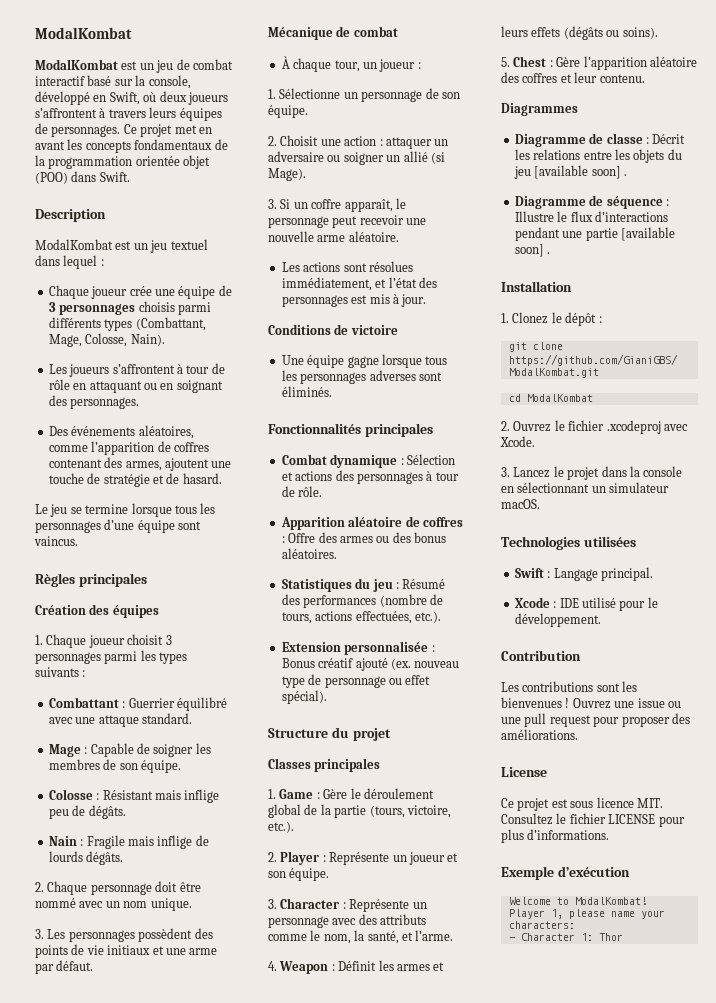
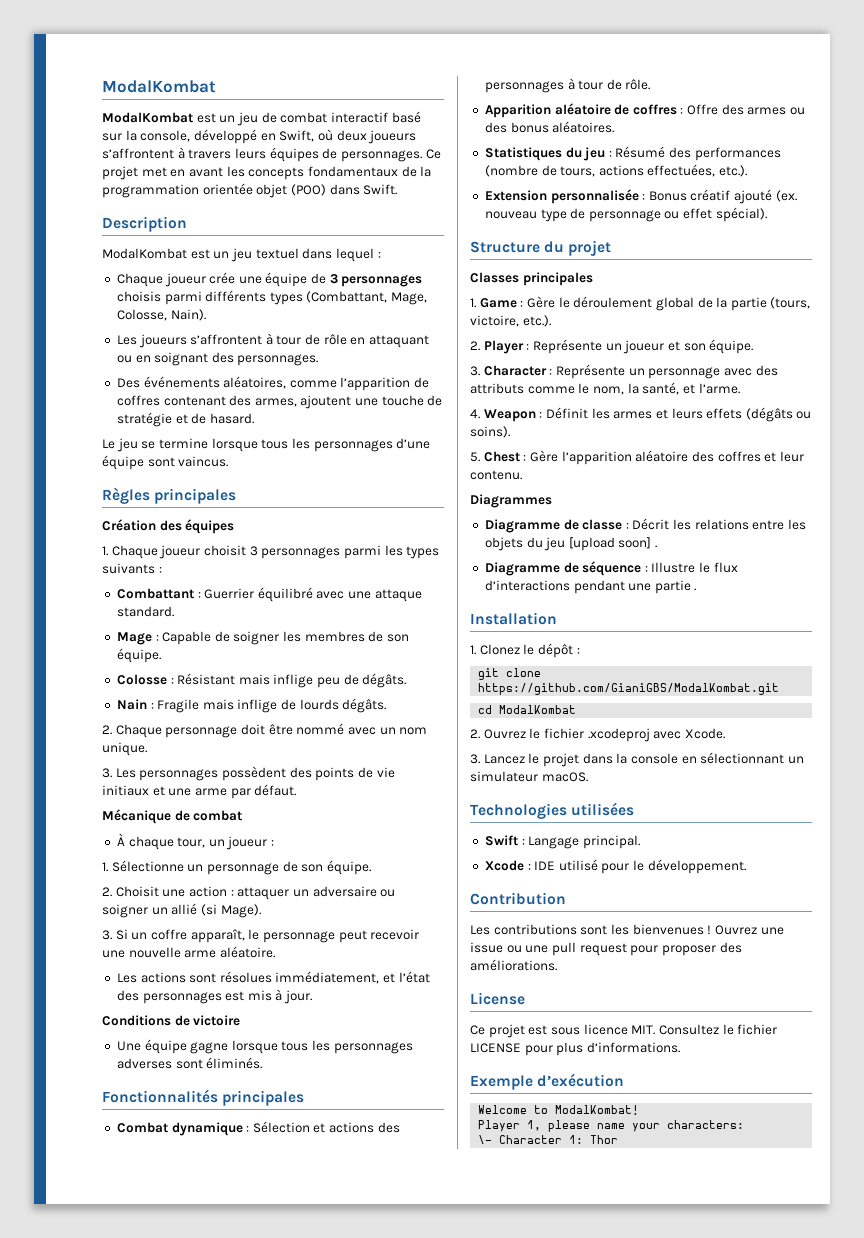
- Diagramme de classe : Décrit les relations entre les objets du jeu [available soon] .
+ Diagramme de classe : Décrit les relations entre les objets du jeu [upload soon] .
- Diagramme de séquence : Illustre le flux d’interactions pendant une partie [available soon] .
+ Diagramme de séquence : Illustre le flux d’interactions pendant une partie .
- - Character 1: Thor
+ \- Character 1: Thor

